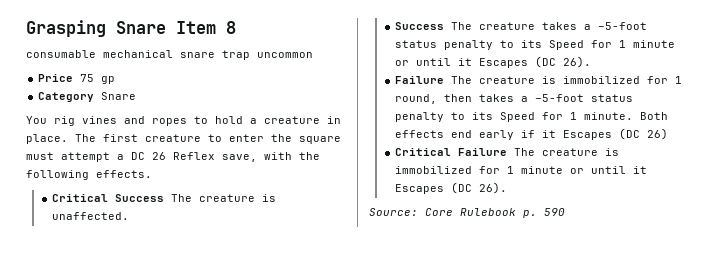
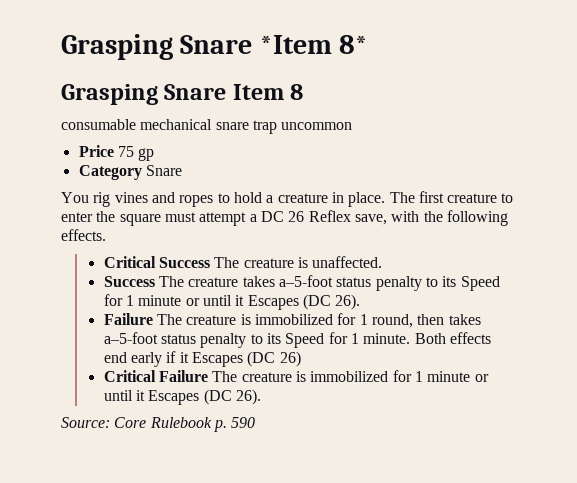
+ Grasping Snare *Item 8*
- Success The creature takes a –5-foot status penalty to its Speed for 1 minute or until it Escapes (DC 26).
+ Success The creature takes a–5-foot status penalty to its Speed for 1 minute or until it Escapes (DC 26).
- Failure The creature is immobilized for 1 round, then takes a –5-foot status penalty to its Speed for 1 minute.
+ Failure The creature is immobilized for 1 round, then takes a–5-foot status penalty to its Speed for 1 minute.

